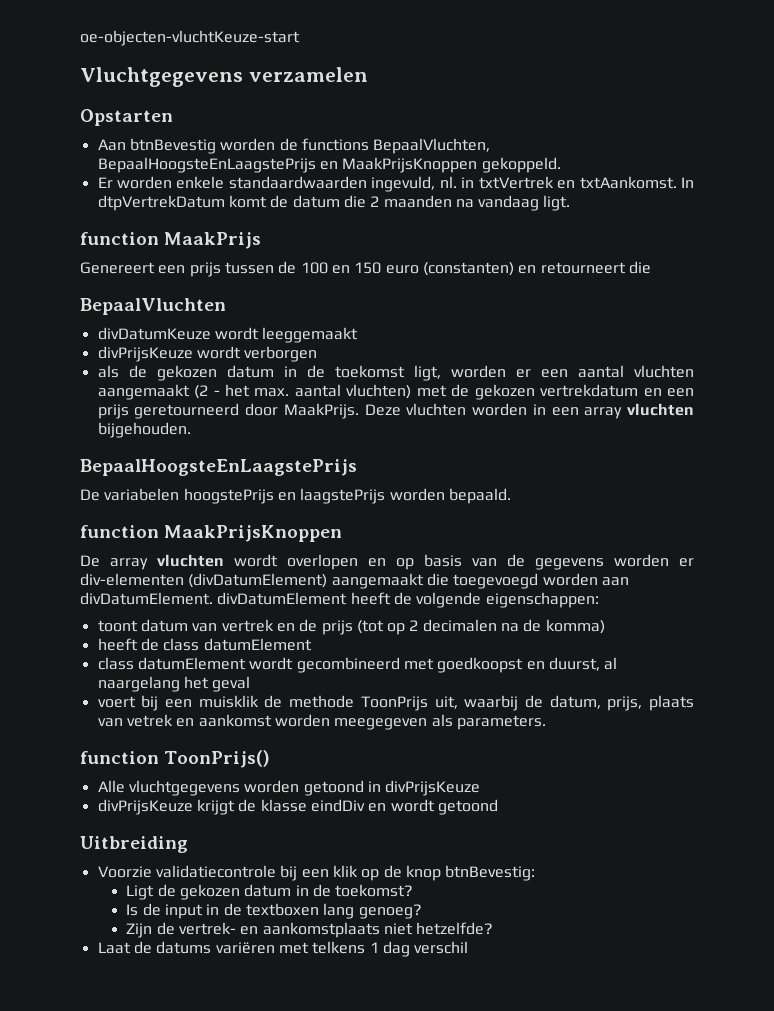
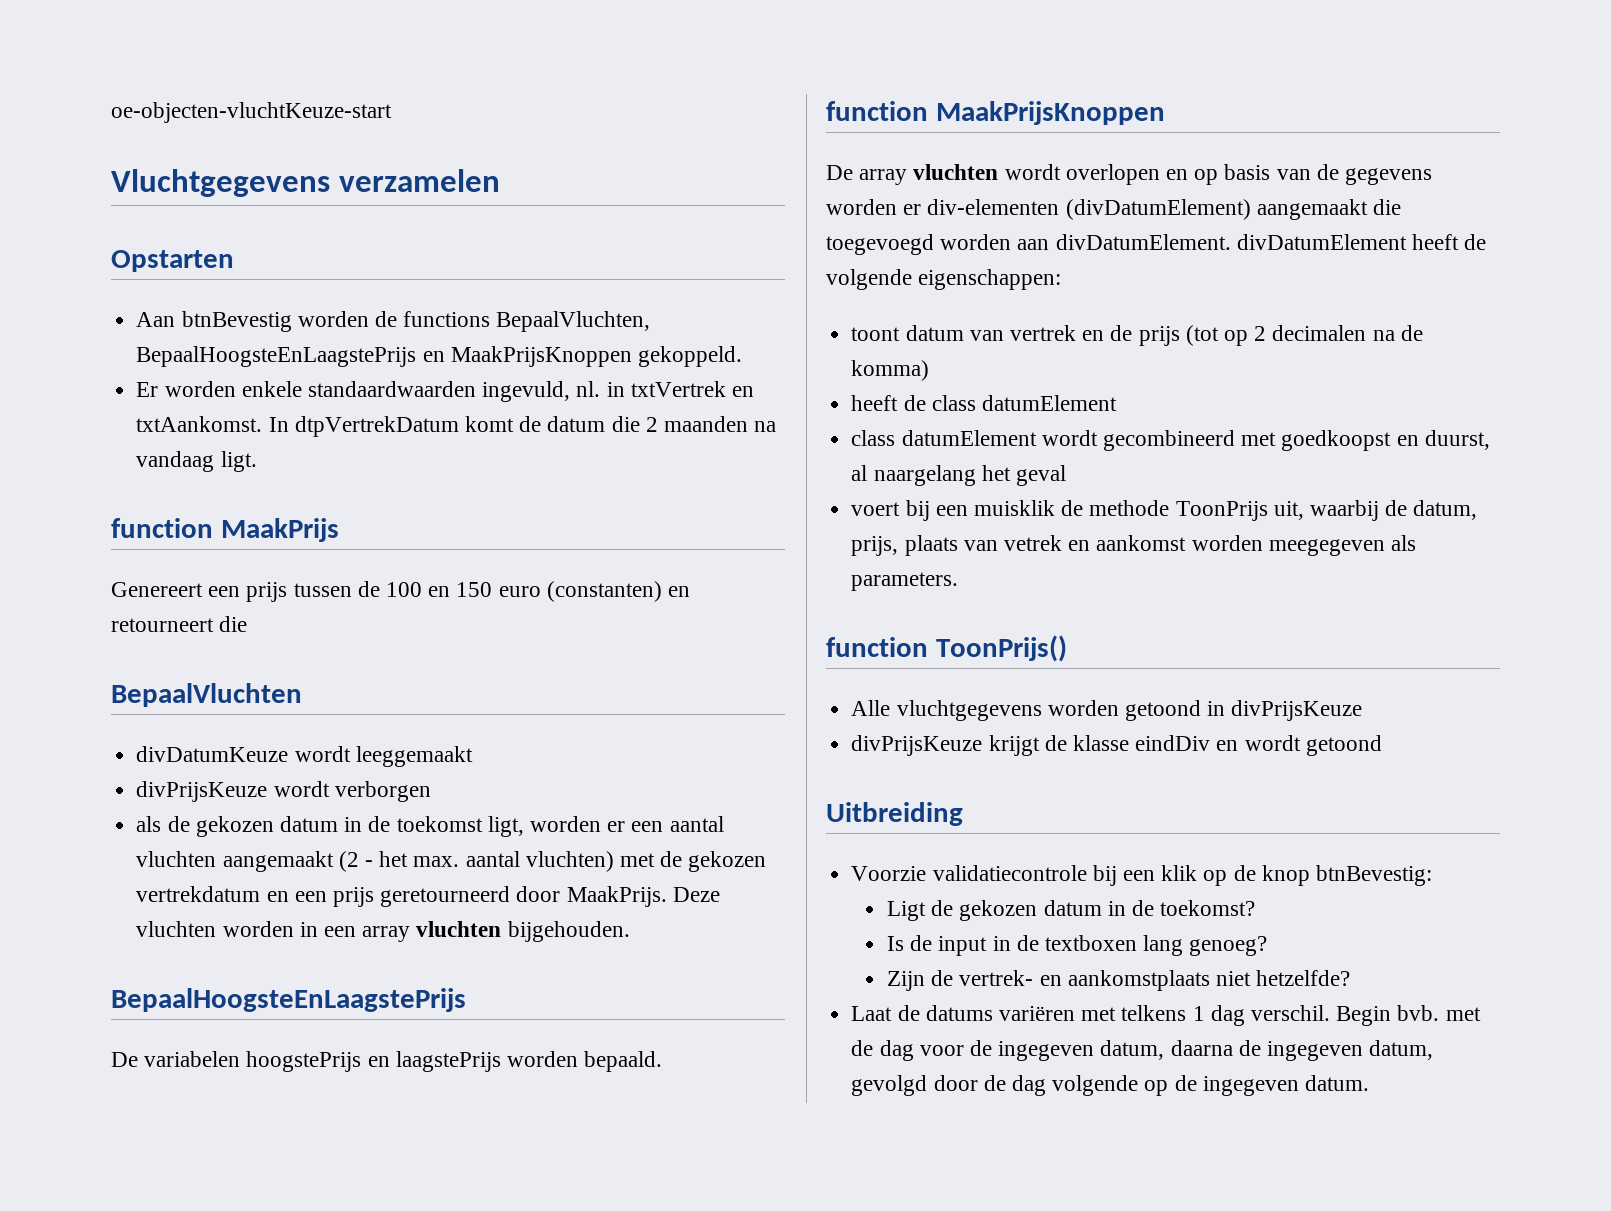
- Laat de datums variëren met telkens 1 dag verschil
+ Laat de datums variëren met telkens 1 dag verschil. Begin bvb. met de dag voor de ingegeven datum, daarna de ingegeven datum, gevolgd door de dag volgende op de ingegeven datum.

